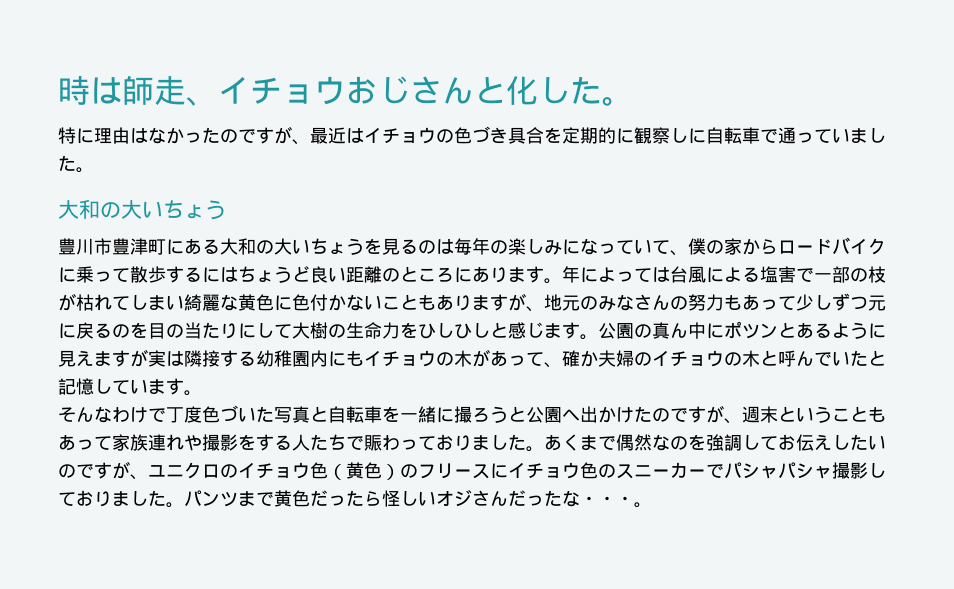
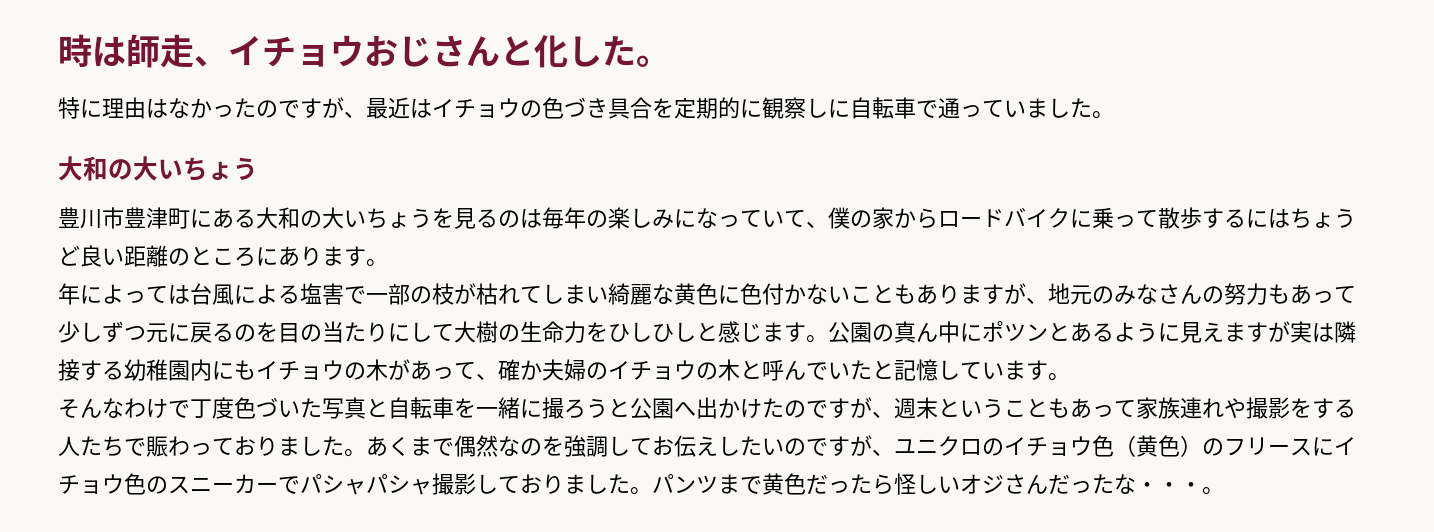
- 豊川市豊津町にある大和の大いちょうを見るのは毎年の楽しみになっていて、僕の家からロードバイクに乗って散歩するにはちょうど良い距離のところにあります。年によっては台風による塩害で一部の枝が枯れてしまい綺麗な黄色に色付かないこともありますが、地元のみなさんの努力もあって少しずつ元に戻るのを目の当たりにして大樹の生命力をひしひしと感じます。
+ 豊川市豊津町にある大和の大いちょうを見るのは毎年の楽しみになっていて、僕の家からロードバイクに乗って散歩するにはちょうど良い距離のところにあります。
+ 年によっては台風による塩害で一部の枝が枯れてしまい綺麗な黄色に色付かないこともありますが、地元のみなさんの努力もあって少しずつ元に戻るのを目の当たりにして大樹の生命力をひしひしと感じます。

